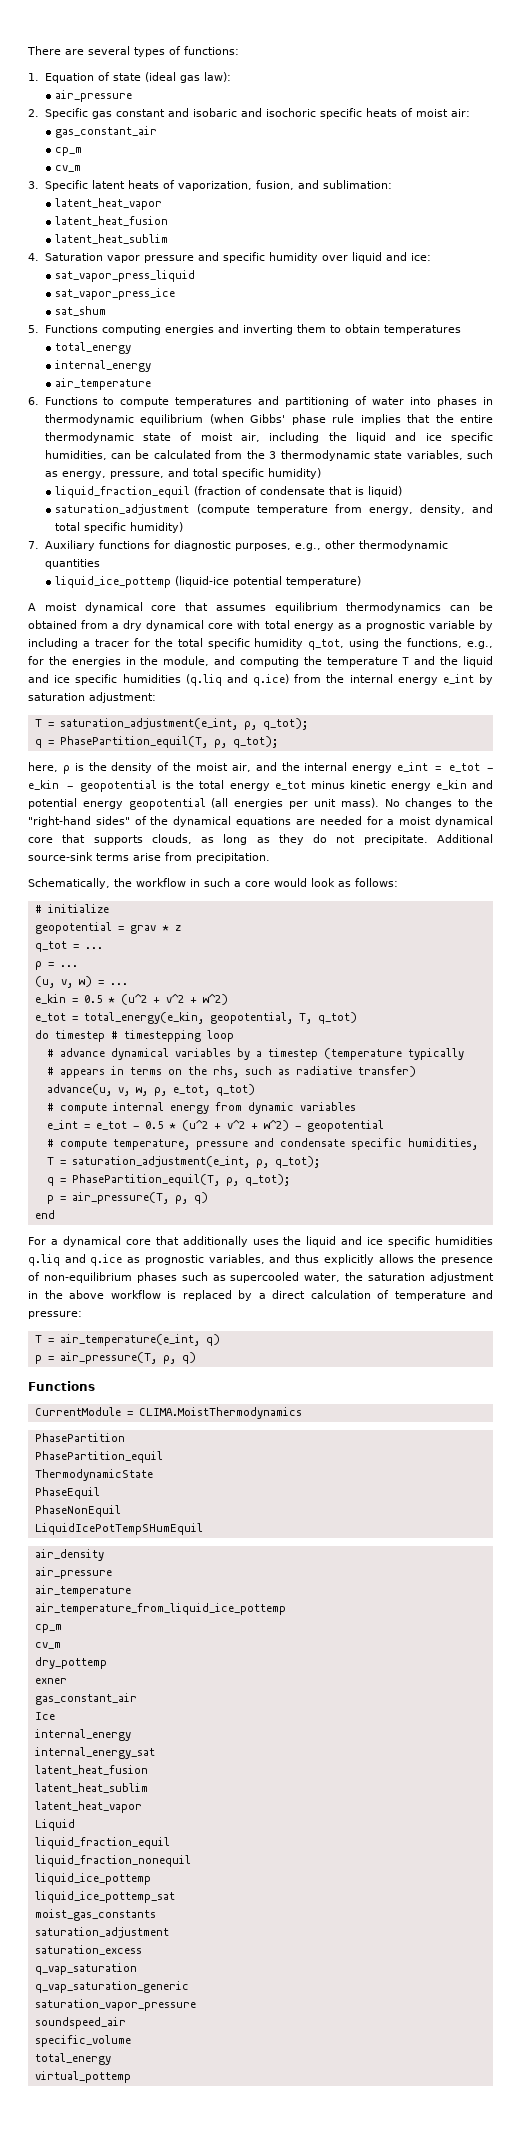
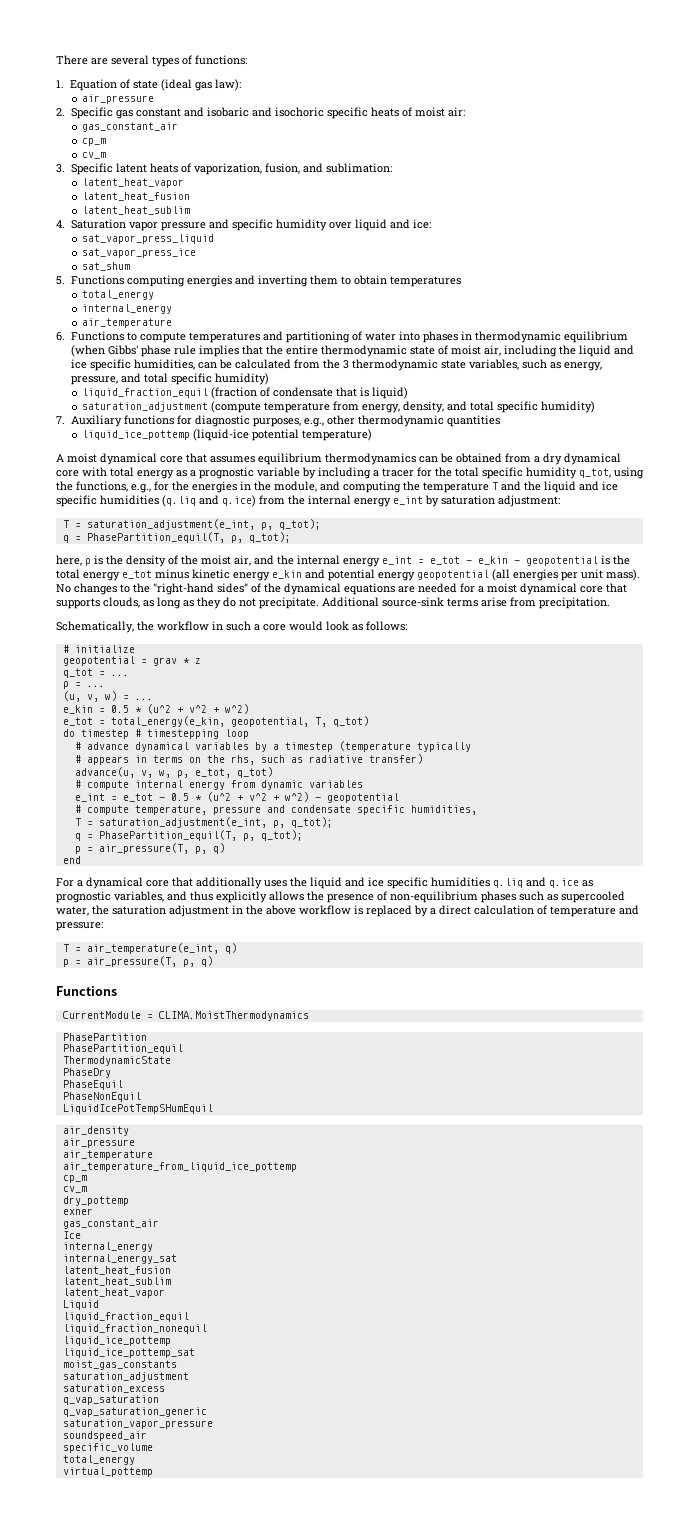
+ PhaseDry

